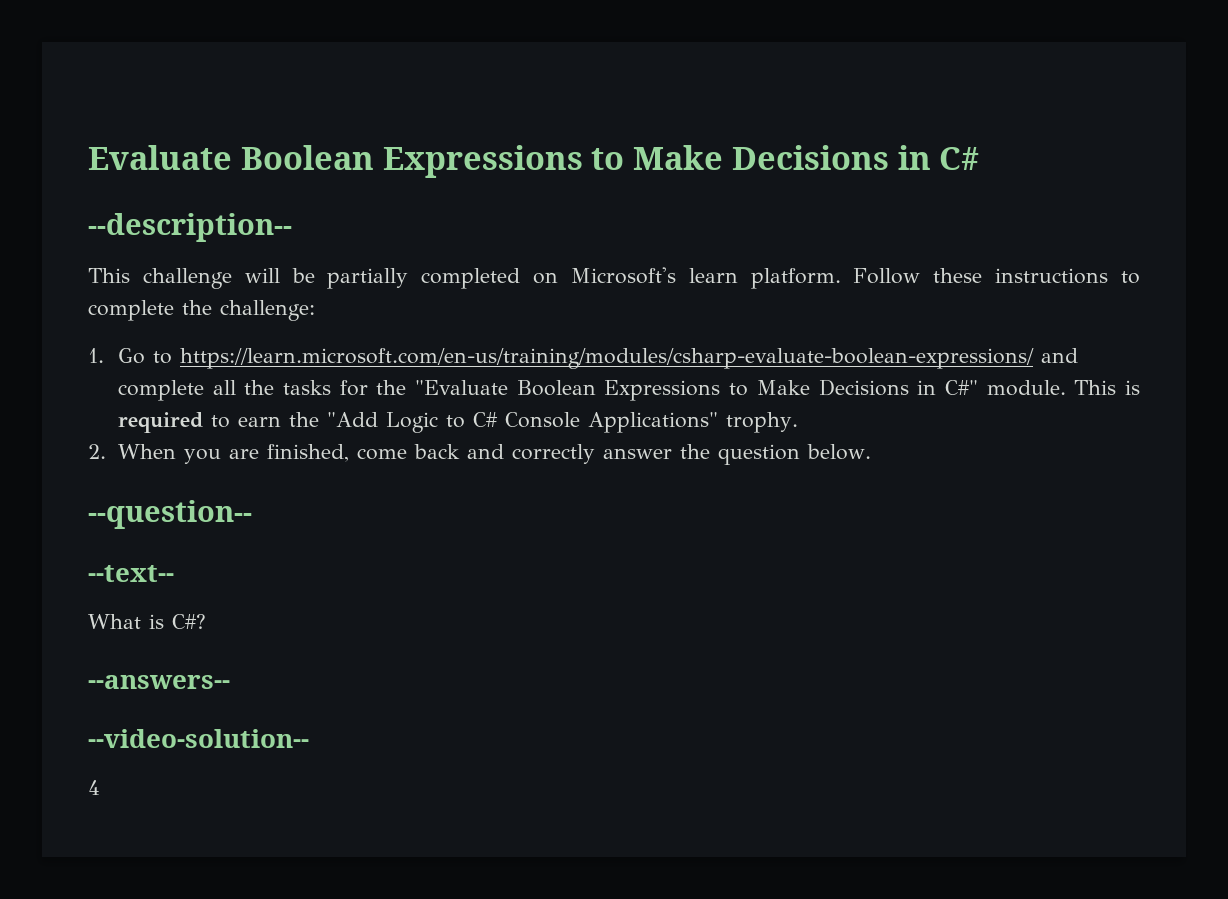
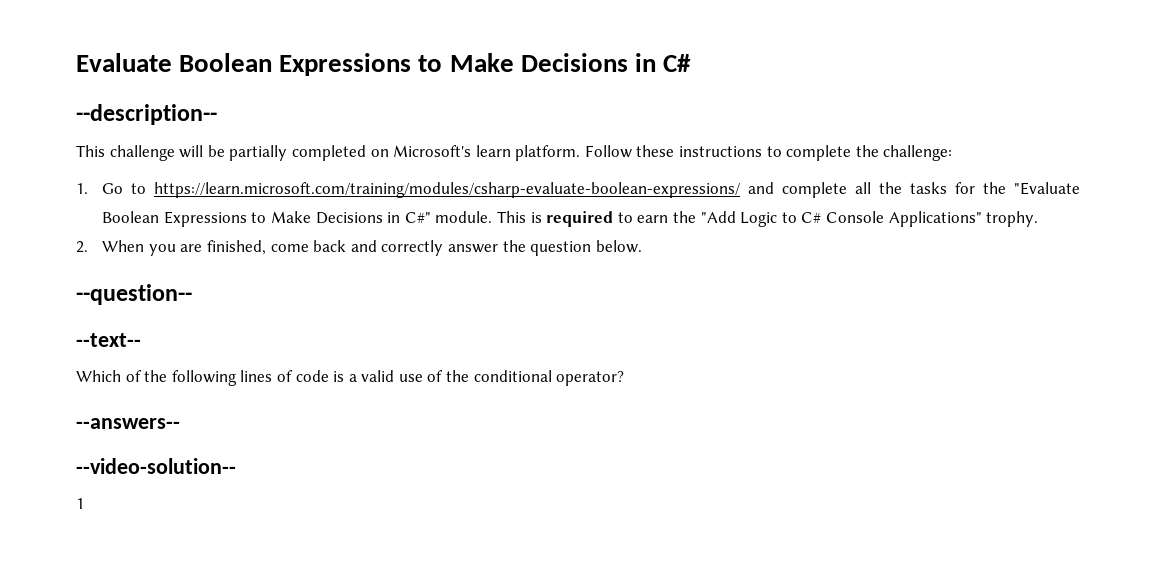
- 1. Go to https://learn.microsoft.com/en-us/training/modules/csharp-evaluate-boolean-expressions/ and complete all the tasks for the "Evaluate Boolean Expressions to Make Decisions in C#" module.
+ 1. Go to https://learn.microsoft.com/training/modules/csharp-evaluate-boolean-expressions/ and complete all the tasks for the "Evaluate Boolean Expressions to Make Decisions in C#" module.
- What is C#?
+ Which of the following lines of code is a valid use of the conditional operator?
- 4
+ 1

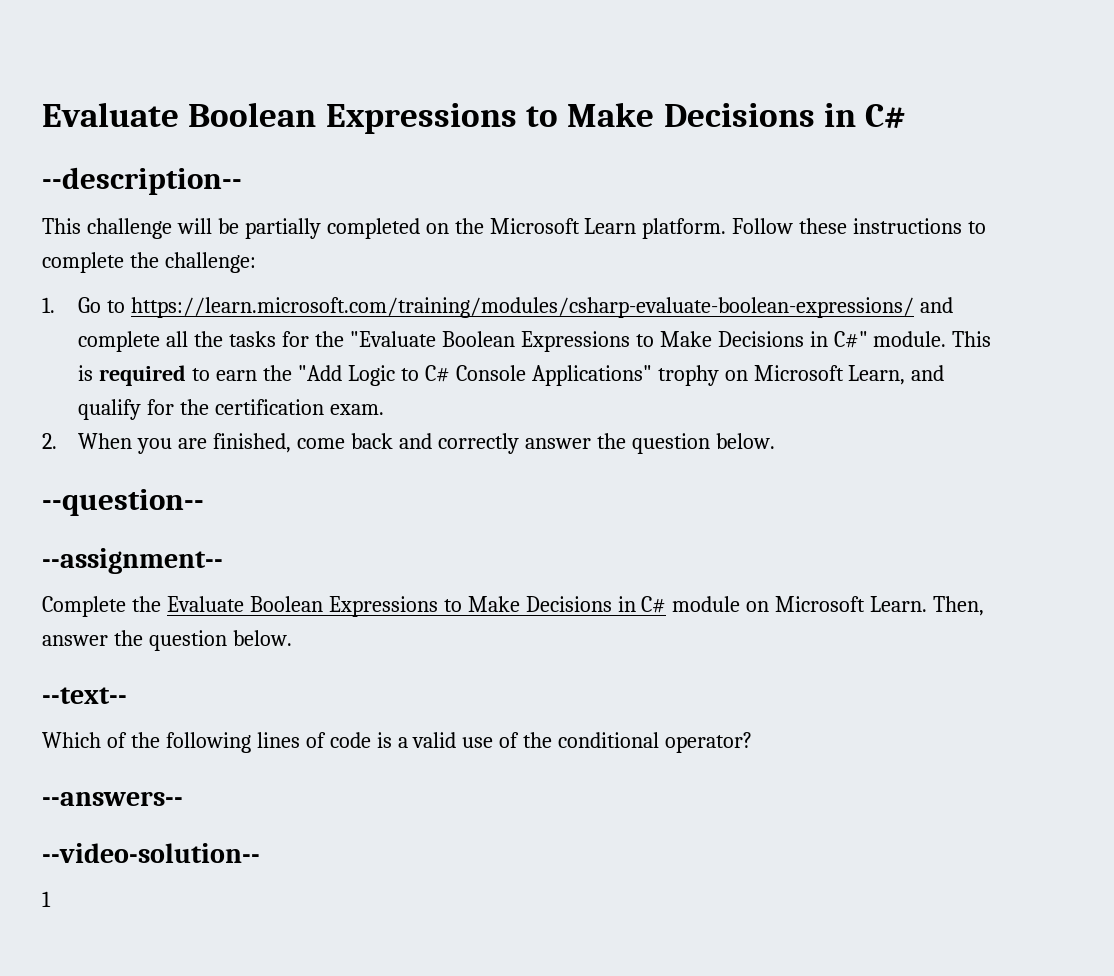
- This challenge will be partially completed on Microsoft's learn platform.
+ This challenge will be partially completed on the Microsoft Learn platform.
- This is required to earn the "Add Logic to C# Console Applications" trophy.
+ This is required to earn the "Add Logic to C# Console Applications" trophy on Microsoft Learn, and qualify for the certification exam.
+ --assignment--
+ Complete the Evaluate Boolean Expressions to Make Decisions in C# module on Microsoft Learn. Then, answer the question below.

